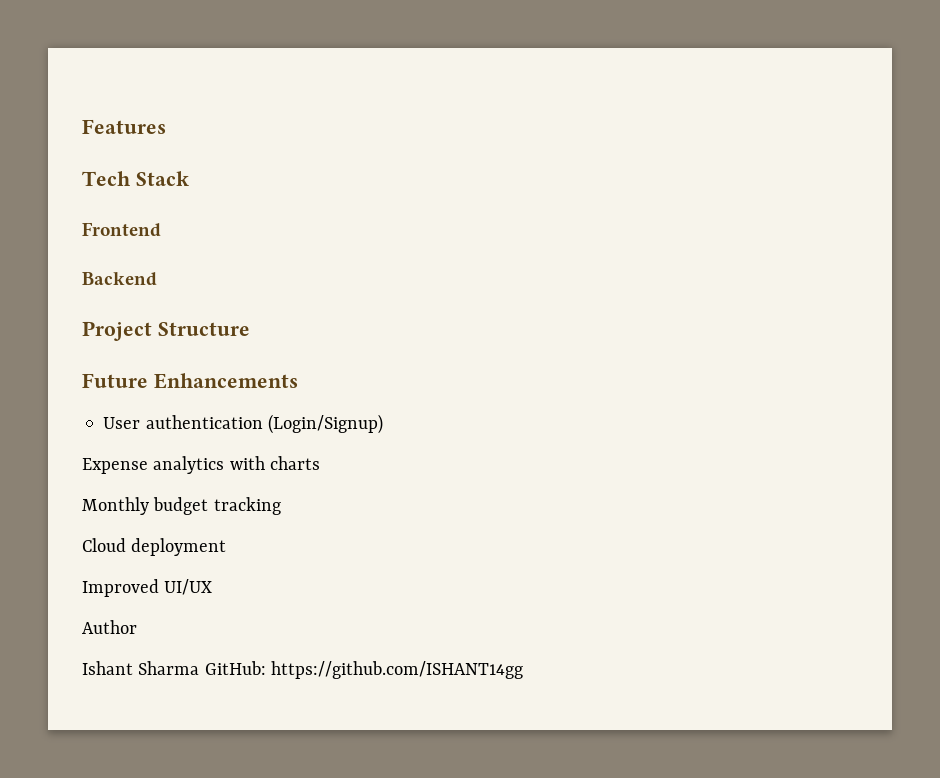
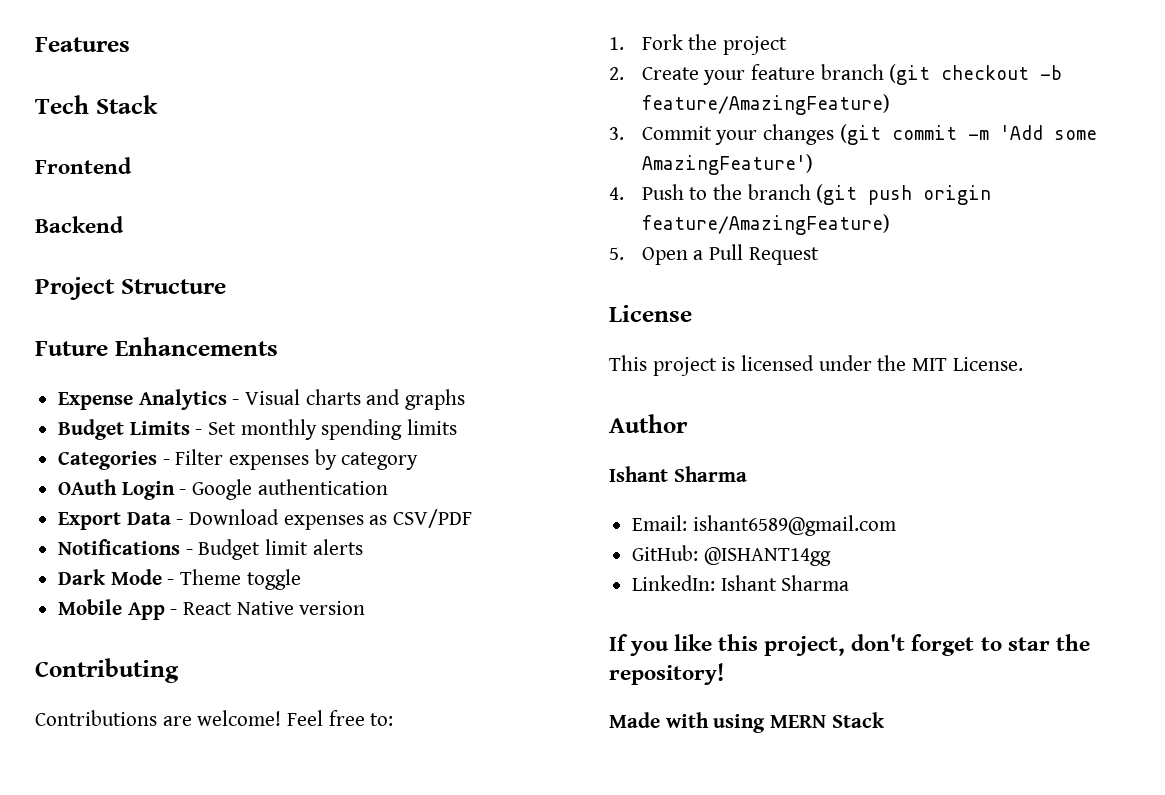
- User authentication (Login/Signup)
- Expense analytics with charts
- Monthly budget tracking
- Cloud deployment
- Improved UI/UX
+ Expense Analytics - Visual charts and graphs
+ Budget Limits - Set monthly spending limits
+ Categories - Filter expenses by category
+ OAuth Login - Google authentication
+ Export Data - Download expenses as CSV/PDF
+ Notifications - Budget limit alerts
+ Dark Mode - Theme toggle
+ Mobile App - React Native version
+ Contributing
+ Contributions are welcome! Feel free to:
+ 1. Fork the project
+ 2. Create your feature branch (git checkout -b feature/AmazingFeature)
+ 3. Commit your changes (git commit -m 'Add some AmazingFeature')
+ 4. Push to the branch (git push origin feature/AmazingFeature)
+ 5. Open a Pull Request
+ License
+ This project is licensed under the MIT License.
  Author
- Ishant Sharma GitHub: https://github.com/ISHANT14gg
+ Ishant Sharma
+ Email: ishant6589@gmail.com
+ GitHub: @ISHANT14gg
+ LinkedIn: Ishant Sharma
+ If you like this project, don't forget to star the repository!
+ Made with using MERN Stack

